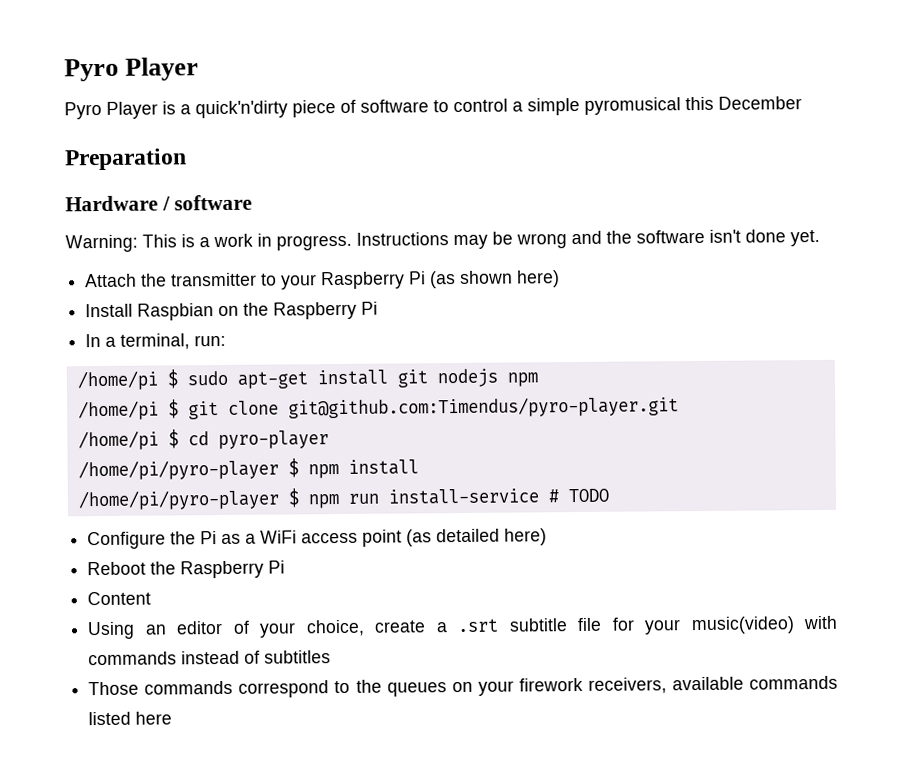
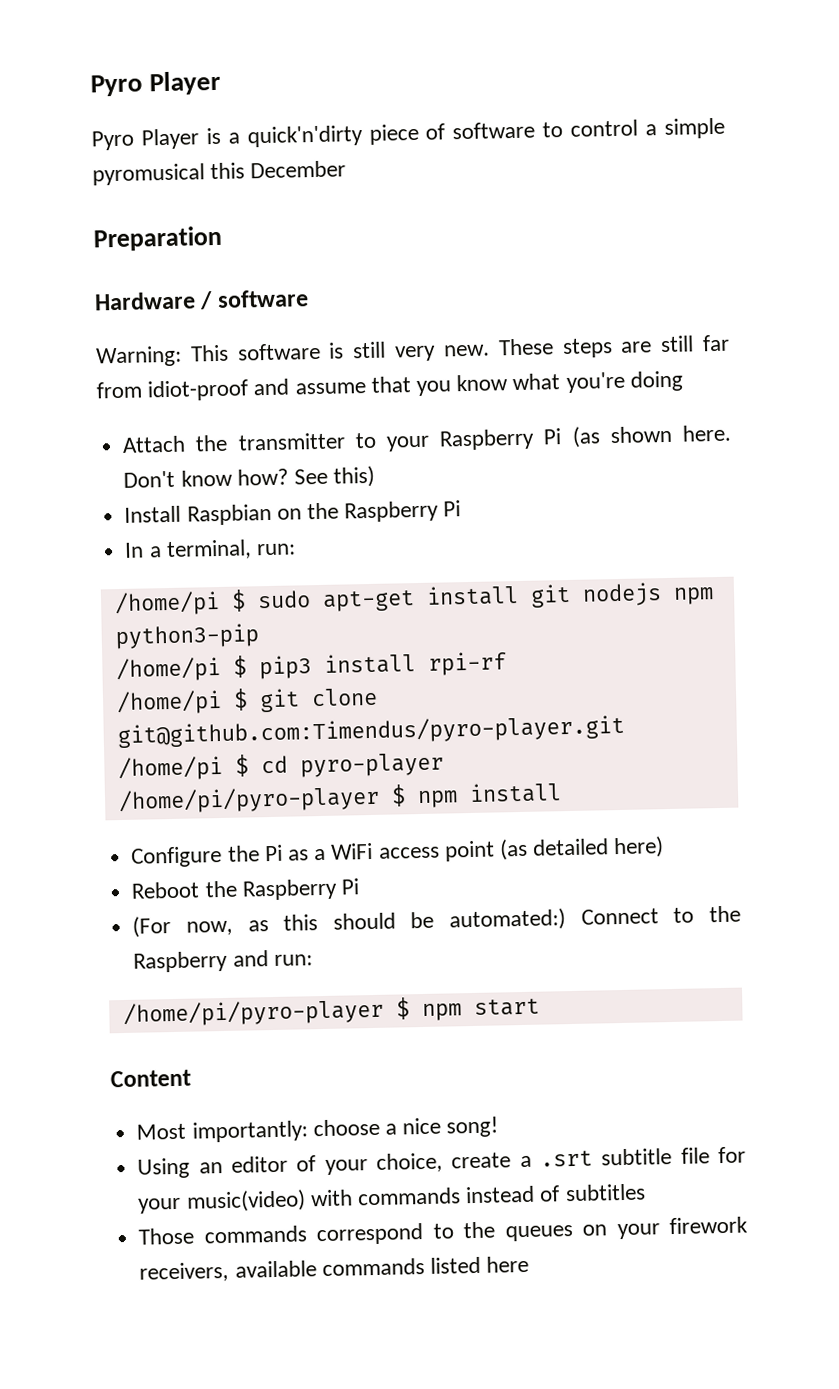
- Warning: This is a work in progress. Instructions may be wrong and the software isn't done yet.
+ Warning: This software is still very new. These steps are still far from idiot-proof and assume that you know what you're doing
- Attach the transmitter to your Raspberry Pi (as shown here)
+ Attach the transmitter to your Raspberry Pi (as shown here. Don't know how? See this)
- /home/pi $ sudo apt-get install git nodejs npm
+ /home/pi $ sudo apt-get install git nodejs npm python3-pip
+ /home/pi $ pip3 install rpi-rf
- /home/pi/pyro-player $ npm run install-service # TODO
+ (For now, as this should be automated:) Connect to the Raspberry and run:
+ /home/pi/pyro-player $ npm start
  Content
+ Most importantly: choose a nice song!

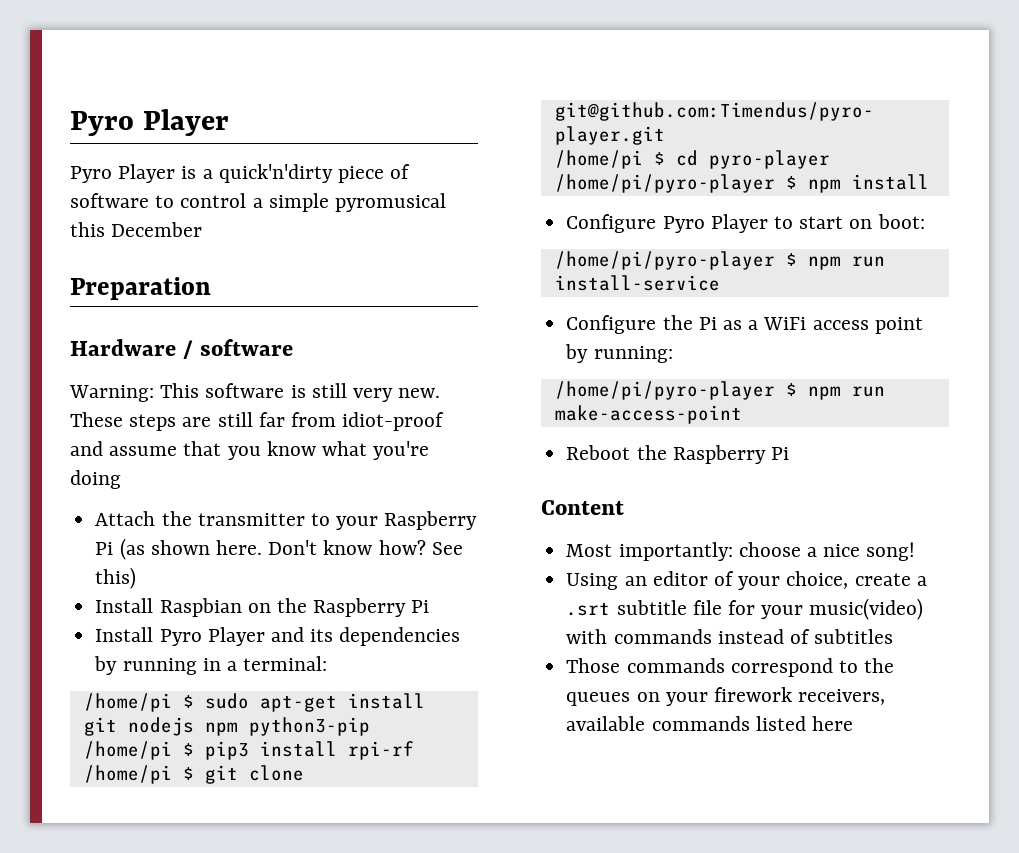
- In a terminal, run:
+ Install Pyro Player and its dependencies by running in a terminal:
+ Configure Pyro Player to start on boot:
+ /home/pi/pyro-player $ npm run install-service
- Configure the Pi as a WiFi access point (as detailed here)
+ Configure the Pi as a WiFi access point by running:
+ /home/pi/pyro-player $ npm run make-access-point
  Reboot the Raspberry Pi
- (For now, as this should be automated:) Connect to the Raspberry and run:
- /home/pi/pyro-player $ npm start

